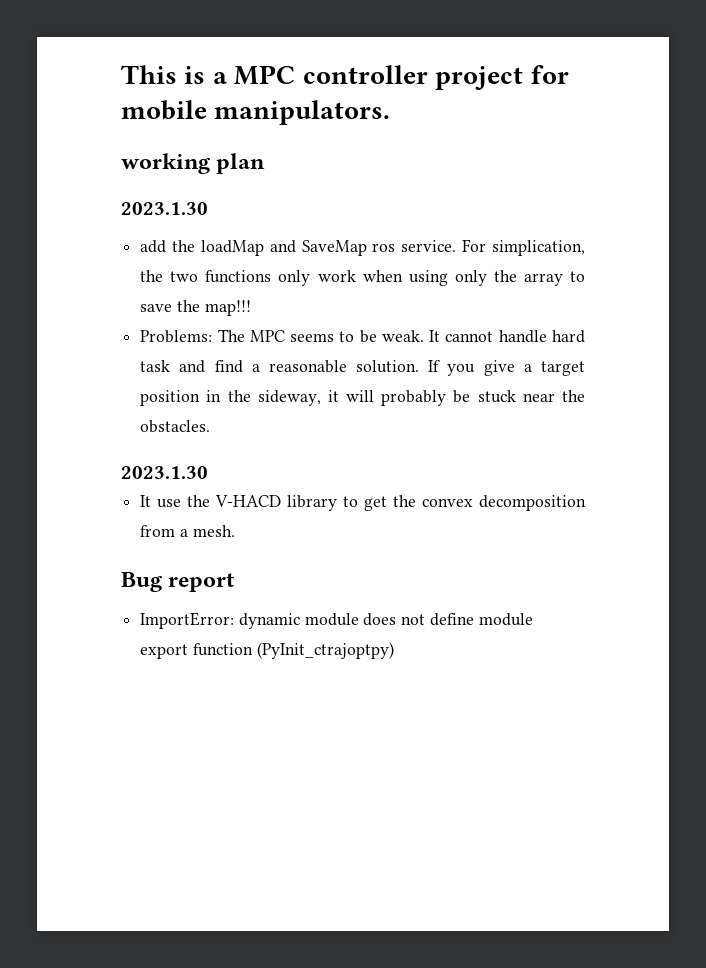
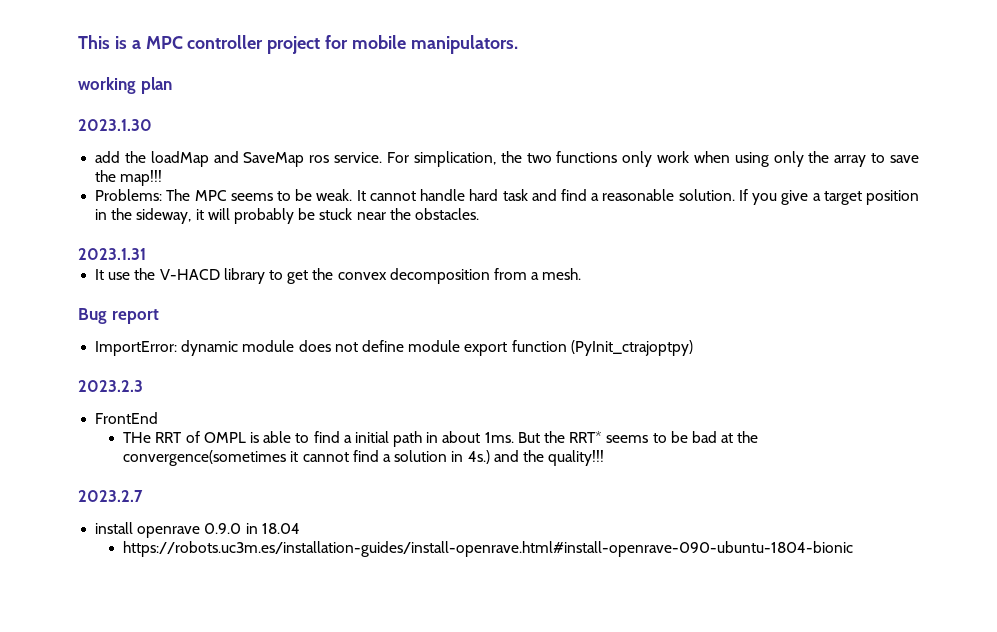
  If you give a target position in the sideway, it will probably be stuck near the obstacles.
- 2023.1.30
+ 2023.1.31
+ 2023.2.3
+ FrontEnd
+ THe RRT of OMPL is able to find a initial path in about 1ms. But the RRT* seems to be bad at the convergence(sometimes it cannot find a solution in 4s.) and the quality!!!
+ 2023.2.7
+ install openrave 0.9.0 in 18.04
+ https://robots.uc3m.es/installation-guides/install-openrave.html#install-openrave-090-ubuntu-1804-bionic

